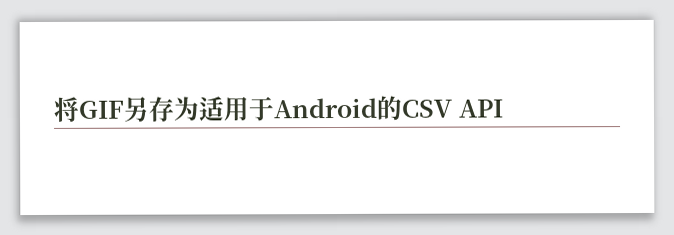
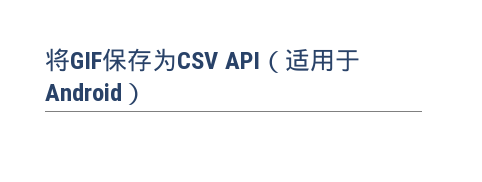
- 将GIF另存为适用于Android的CSV API
+ 将GIF保存为CSV API（适用于Android）

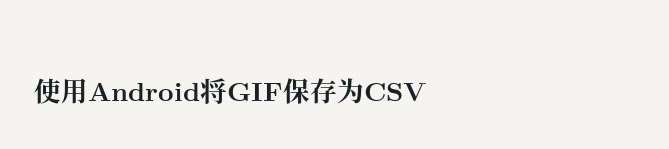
- 将GIF保存为CSV API（适用于Android）
+ 使用Android将GIF保存为CSV

